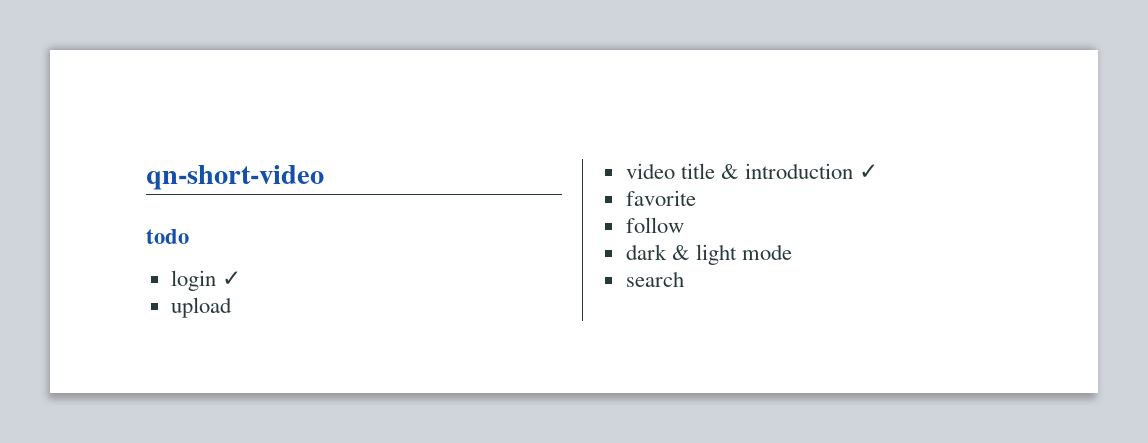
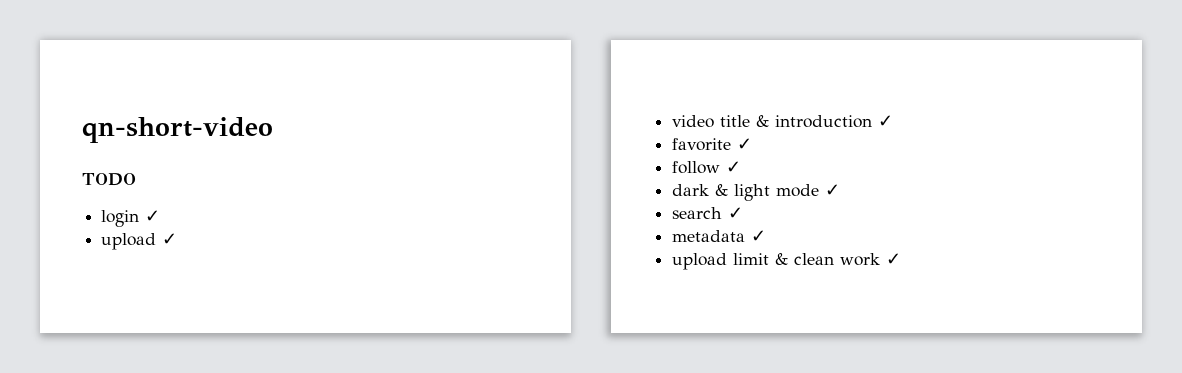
- todo
+ TODO
- upload
+ upload ✓
- favorite
+ favorite ✓
- follow
+ follow ✓
- dark & light mode
+ dark & light mode ✓
- search
+ search ✓
+ metadata ✓
+ upload limit & clean work ✓

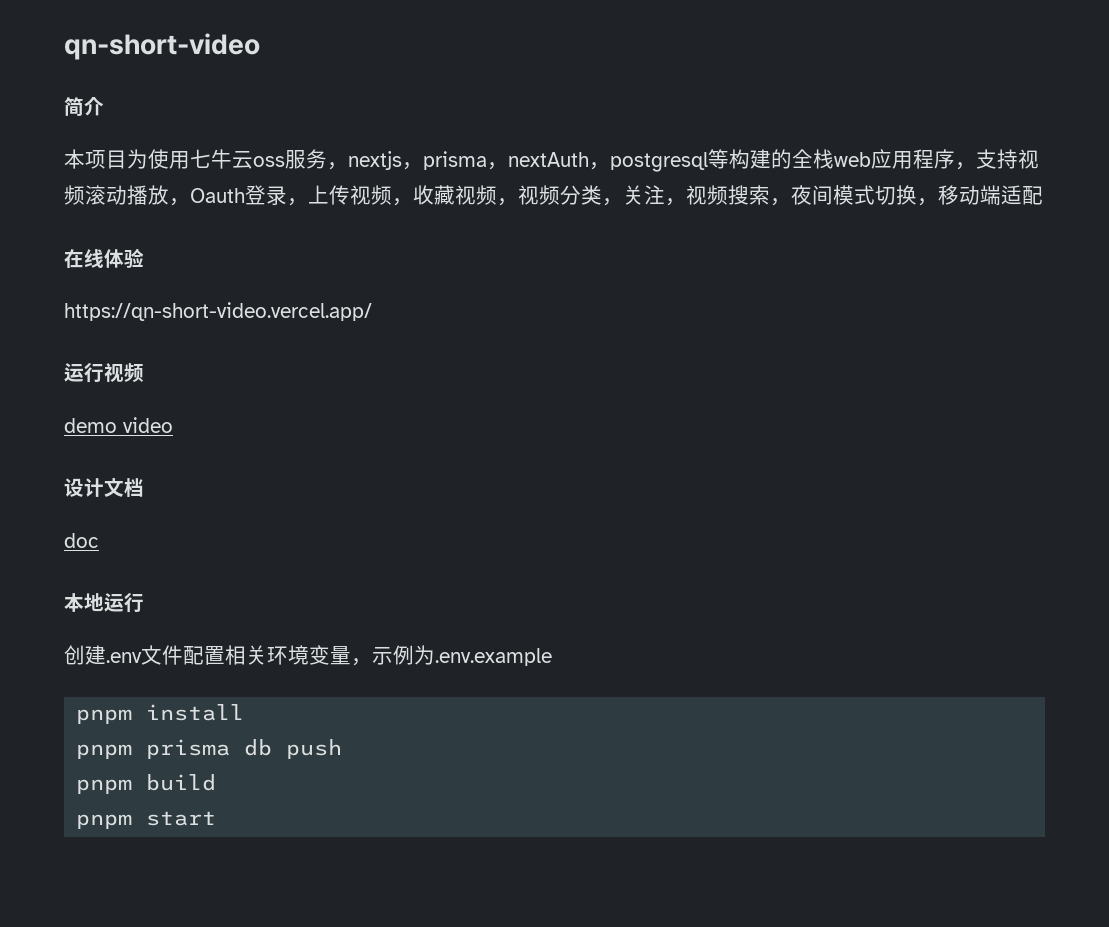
- TODO
- login ✓
- upload ✓
- video title & introduction ✓
- favorite ✓
- follow ✓
- dark & light mode ✓
- search ✓
- metadata ✓
- upload limit & clean work ✓
+ 简介
+ 本项目为使用七牛云oss服务，nextjs，prisma，nextAuth，postgresql等构建的全栈web应用程序，支持视频滚动播放，Oauth登录，上传视频，收藏视频，视频分类，关注，视频搜索，夜间模式切换，移动端适配
+ 在线体验
+ https://qn-short-video.vercel.app/
+ 运行视频
+ demo video
+ 设计文档
+ doc
+ 本地运行
+ 创建.env文件配置相关环境变量，示例为.env.example
+ pnpm install
+ pnpm prisma db push
+ pnpm build
+ pnpm start

